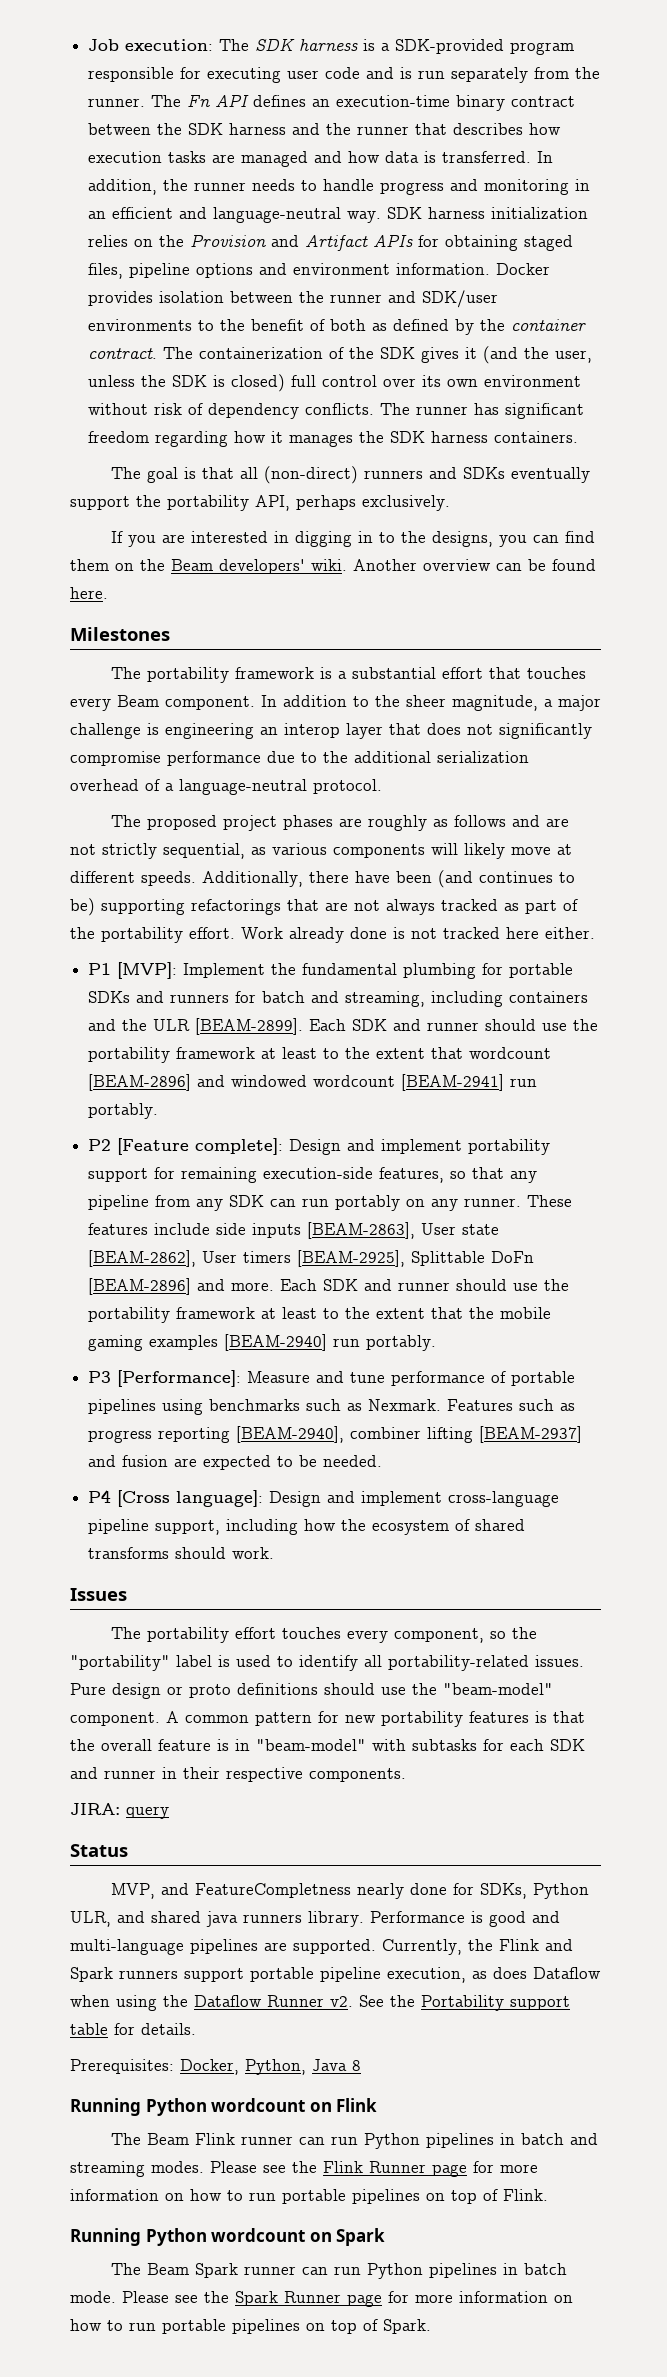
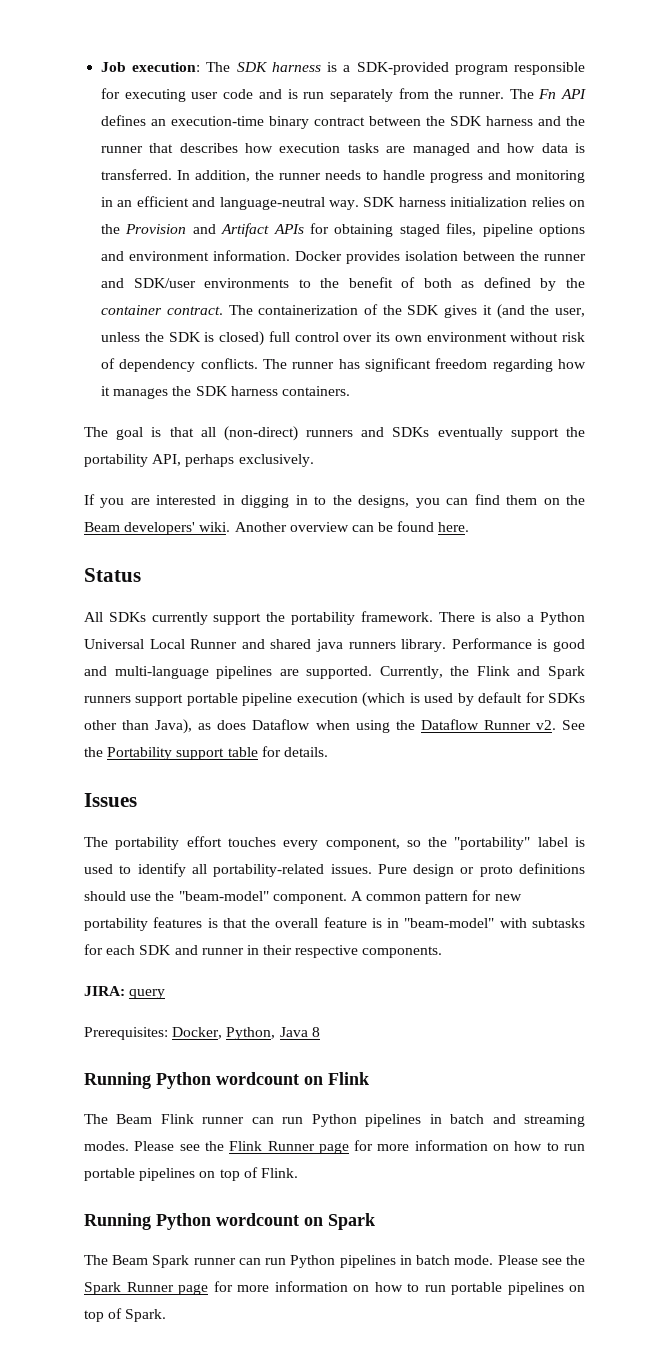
- Milestones
- The portability framework is a substantial effort that touches every Beam component. In addition to the sheer magnitude, a major challenge is engineering an interop layer that does not significantly compromise performance due to the additional serialization overhead of a language-neutral protocol.
- The proposed project phases are roughly as follows and are not strictly sequential, as various components will likely move at different speeds. Additionally, there have been (and continues to be) supporting refactorings that are not always tracked as part of the portability effort. Work already done is not tracked here either.
- P1 [MVP]: Implement the fundamental plumbing for portable SDKs and runners for batch and streaming, including containers and the ULR [BEAM-2899]. Each SDK and runner should use the portability framework at least to the extent that wordcount [BEAM-2896] and windowed wordcount [BEAM-2941] run portably.
- P2 [Feature complete]: Design and implement portability support for remaining execution-side features, so that any pipeline from any SDK can run portably on any runner. These features include side inputs [BEAM-2863], User state [BEAM-2862], User timers [BEAM-2925], Splittable DoFn [BEAM-2896] and more. Each SDK and runner should use the portability framework at least to the extent that the mobile gaming examples [BEAM-2940] run portably.
- P3 [Performance]: Measure and tune performance of portable pipelines using benchmarks such as Nexmark. Features such as progress reporting [BEAM-2940], combiner lifting [BEAM-2937] and fusion are expected to be needed.
- P4 [Cross language]: Design and implement cross-language pipeline support, including how the ecosystem of shared transforms should work.
+ Status
+ All SDKs currently support the portability framework. There is also a Python Universal Local Runner and shared java runners library. Performance is good and multi-language pipelines are supported. Currently, the Flink and Spark runners support portable pipeline execution (which is used by default for SDKs other than Java), as does Dataflow when using the Dataflow Runner v2. See the Portability support table for details.
- Status
- MVP, and FeatureCompletness nearly done for SDKs, Python ULR, and shared java runners library. Performance is good and multi-language pipelines are supported. Currently, the Flink and Spark runners support portable pipeline execution, as does Dataflow when using the Dataflow Runner v2. See the Portability support table for details.

